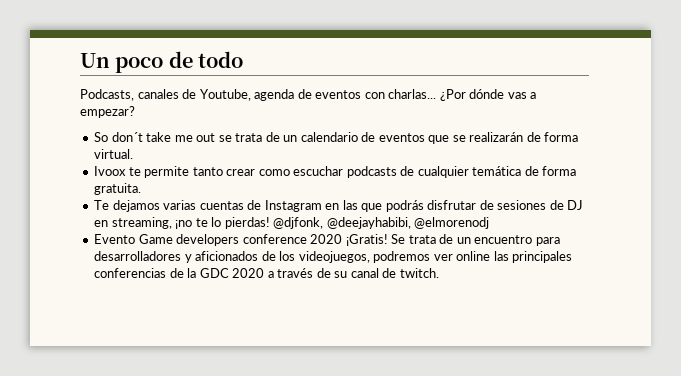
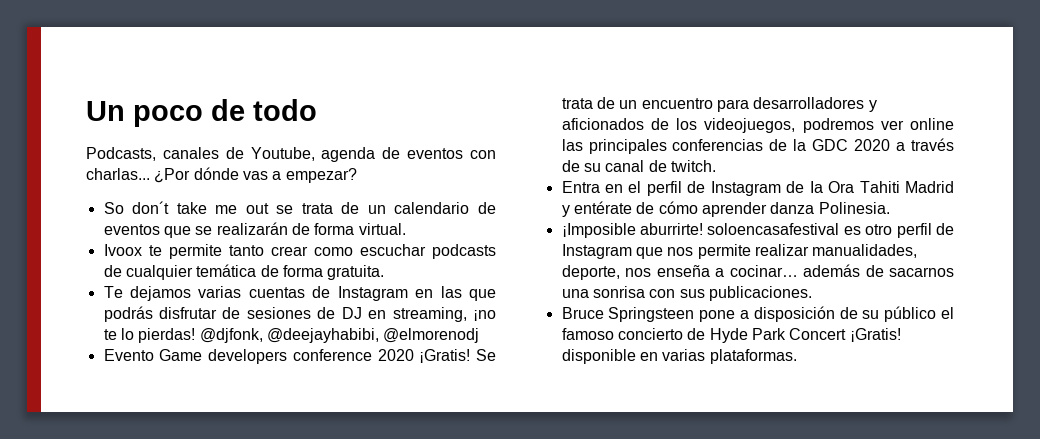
+ Entra en el perfil de Instagram de Ia Ora Tahiti Madrid y entérate de cómo aprender danza Polinesia.
+ ¡Imposible aburrirte! soloencasafestival es otro perfil de Instagram que nos permite realizar manualidades, deporte, nos enseña a cocinar… además de sacarnos una sonrisa con sus publicaciones.
+ Bruce Springsteen pone a disposición de su público el famoso concierto de Hyde Park Concert ¡Gratis! disponible en varias plataformas.

